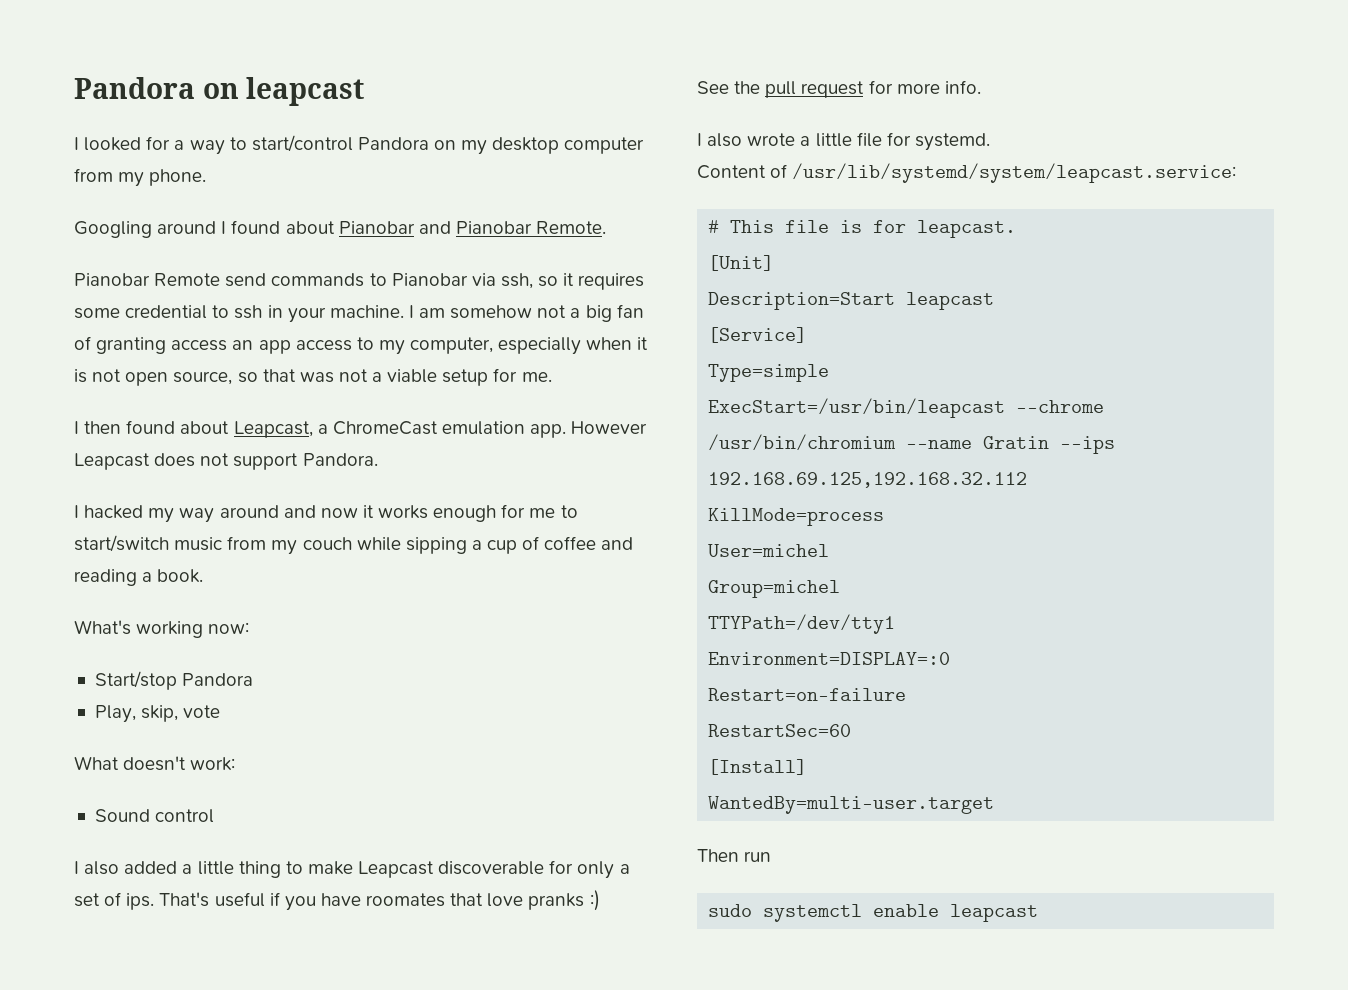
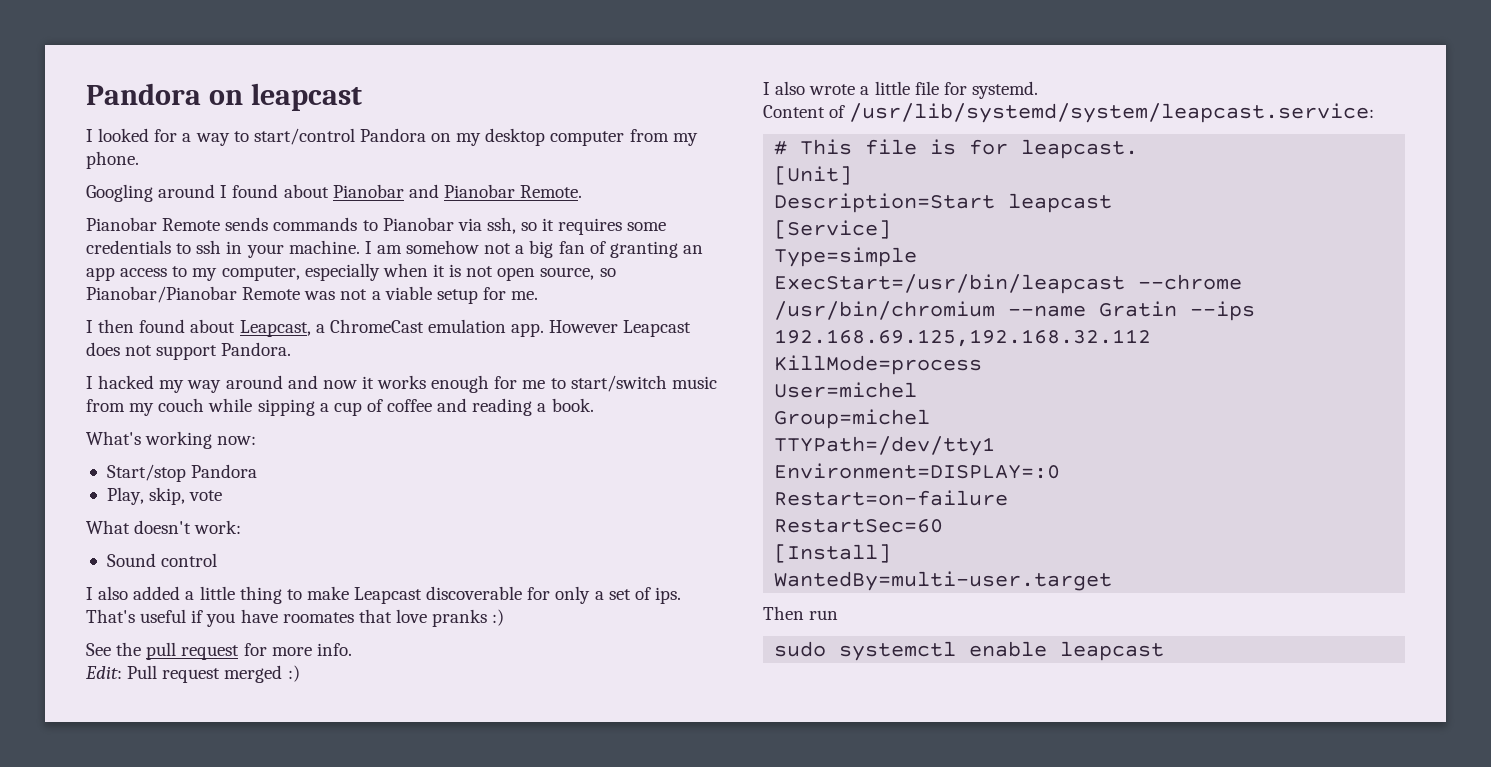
- Pianobar Remote send commands to Pianobar via ssh, so it requires some credential to ssh in your machine.
+ Pianobar Remote sends commands to Pianobar via ssh, so it requires some credentials to ssh in your machine.
- I am somehow not a big fan of granting access an app access to my computer, especially when it is not open source, so that was not a viable setup for me.
+ I am somehow not a big fan of granting an app access to my computer, especially when it is not open source, so Pianobar/Pianobar Remote was not a viable setup for me.
+ Edit: Pull request merged :)

